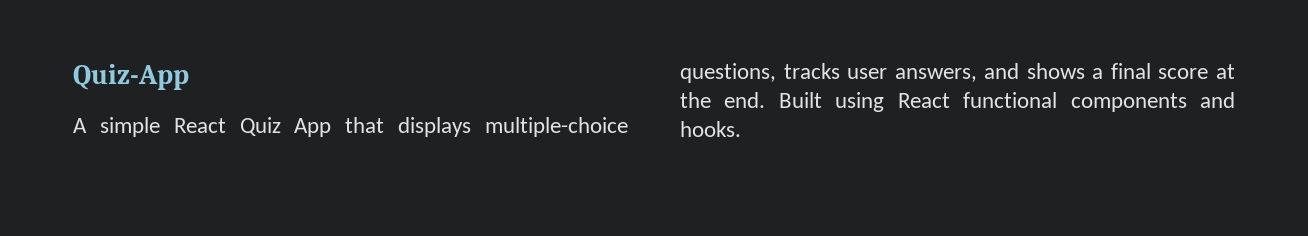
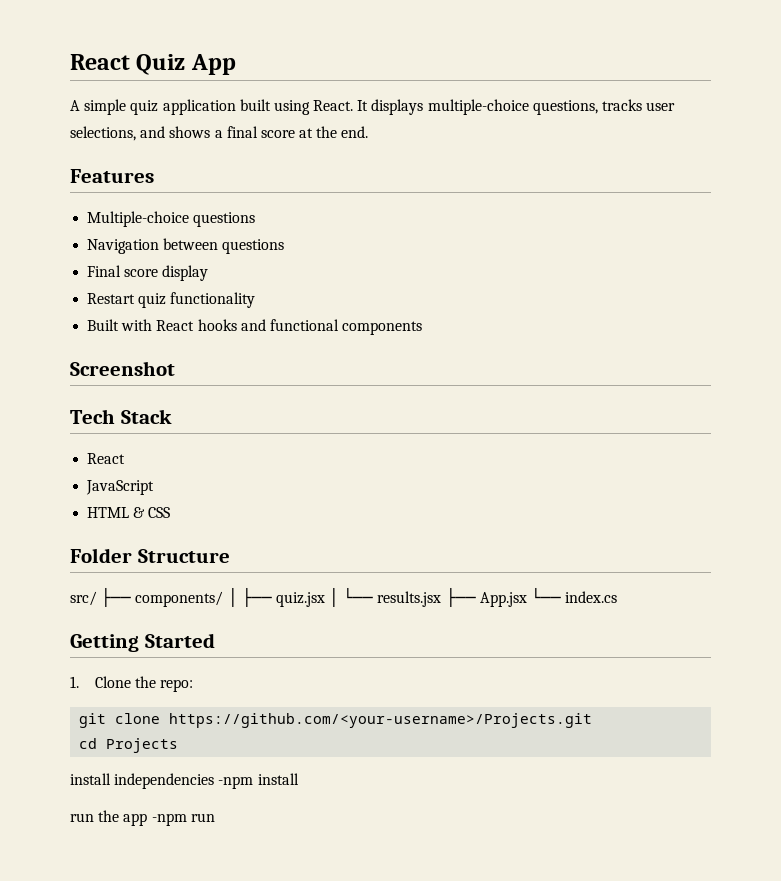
- Quiz-App
+ React Quiz App
- A simple React Quiz App that displays multiple-choice questions, tracks user answers, and shows a final score at the end. Built using React functional components and hooks.
+ A simple quiz application built using React. It displays multiple-choice questions, tracks user selections, and shows a final score at the end.
+ Features
+ Multiple-choice questions
+ Navigation between questions
+ Final score display
+ Restart quiz functionality
+ Built with React hooks and functional components
+ Screenshot
+ Tech Stack
+ React
+ JavaScript
+ HTML & CSS
+ Folder Structure
+ src/ ├── components/ │ ├── quiz.jsx │ └── results.jsx ├── App.jsx └── index.cs
+ Getting Started
+ 1. Clone the repo:
+ git clone https://github.com/<your-username>/Projects.git
+ cd Projects
+ install independencies -npm install
+ run the app -npm run

